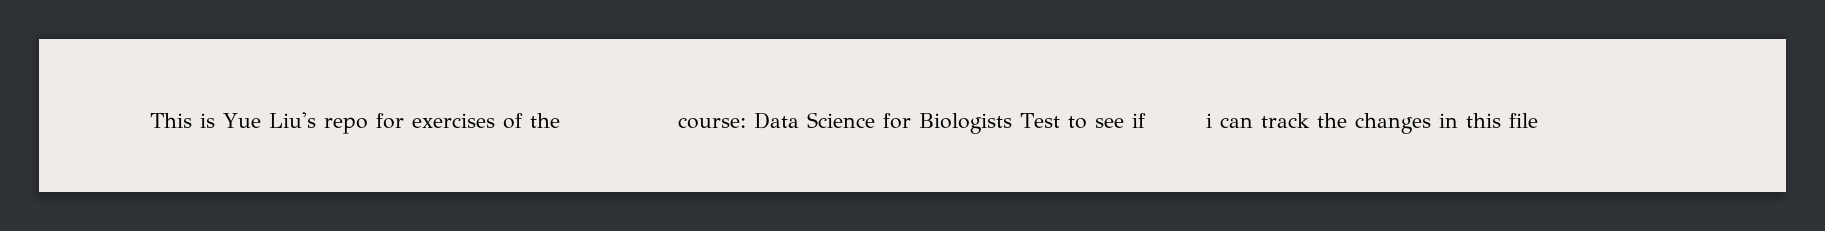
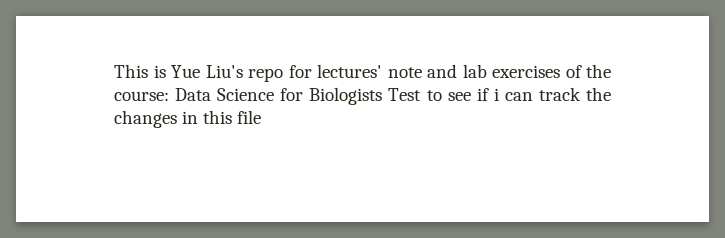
- This is Yue Liu's repo for exercises of the course: Data Science for Biologists Test to see if i can track the changes in this file
+ This is Yue Liu's repo for lectures' note and lab exercises of the course: Data Science for Biologists Test to see if i can track the changes in this file

